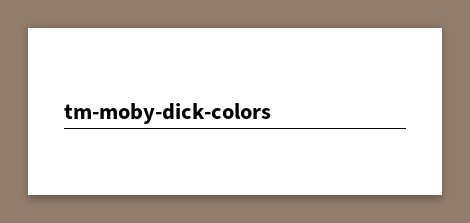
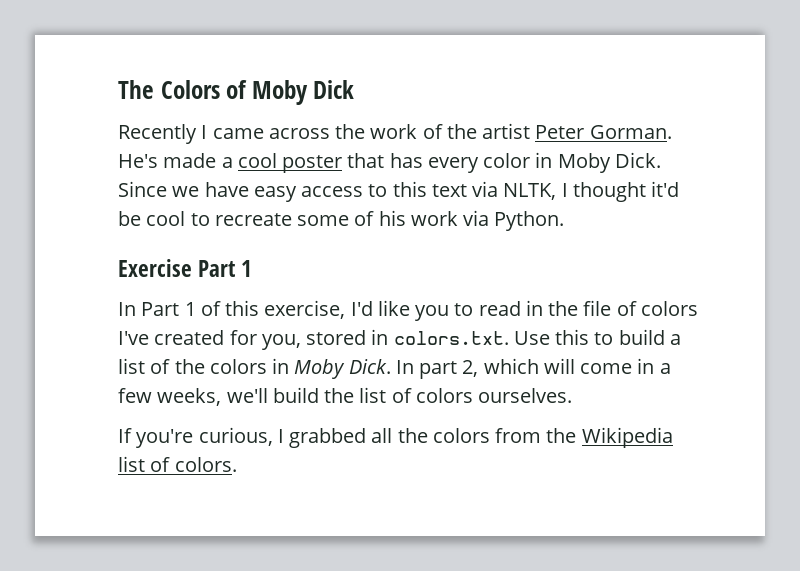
- tm-moby-dick-colors
+ The Colors of Moby Dick
+ Recently I came across the work of the artist Peter Gorman. He's made a cool poster that has every color in Moby Dick. Since we have easy access to this text via NLTK, I thought it'd be cool to recreate some of his work via Python.
+ Exercise Part 1
+ In Part 1 of this exercise, I'd like you to read in the file of colors I've created for you, stored in colors.txt. Use this to build a list of the colors in Moby Dick. In part 2, which will come in a few weeks, we'll build the list of colors ourselves.
+ If you're curious, I grabbed all the colors from the Wikipedia list of colors.

